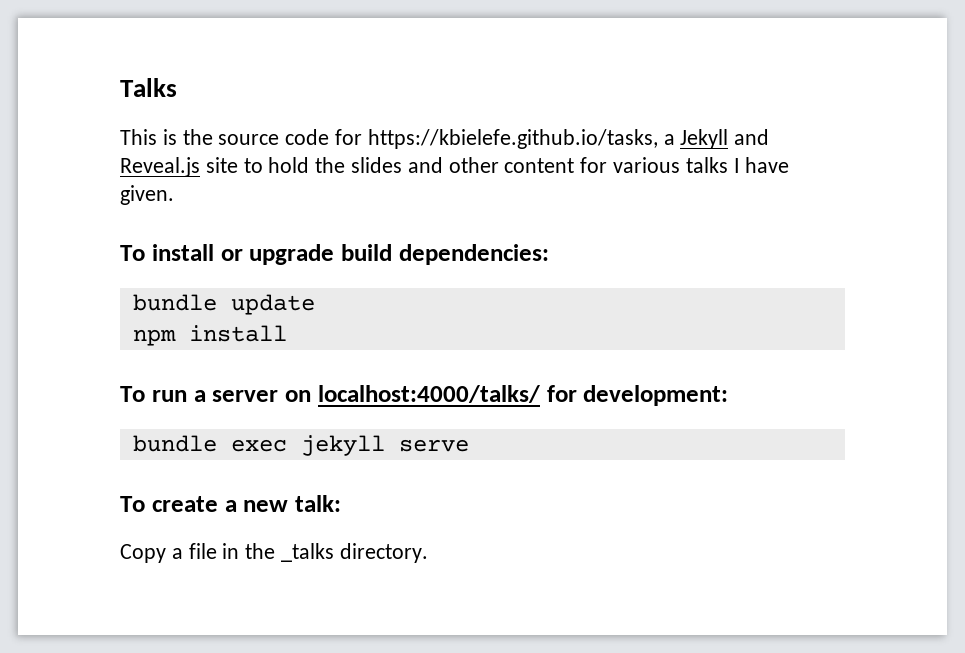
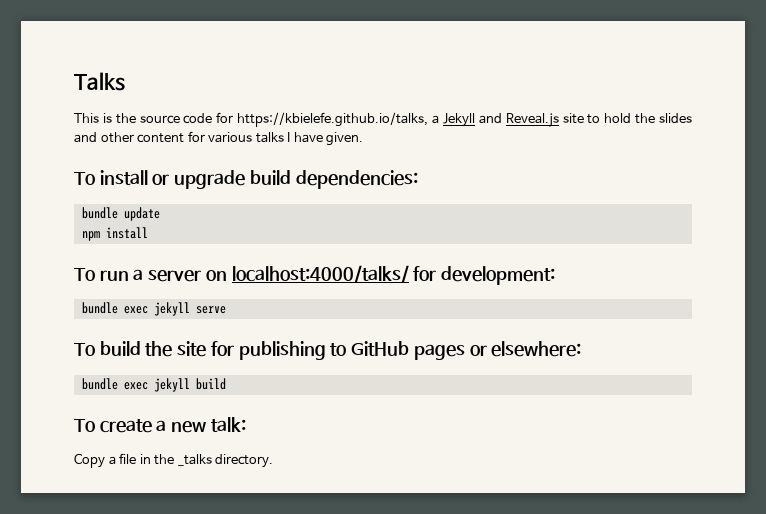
- This is the source code for https://kbielefe.github.io/tasks, a Jekyll and Reveal.js site to hold the slides and other content for various talks I have given.
+ This is the source code for https://kbielefe.github.io/talks, a Jekyll and Reveal.js site to hold the slides and other content for various talks I have given.
+ To build the site for publishing to GitHub pages or elsewhere:
+ bundle exec jekyll build

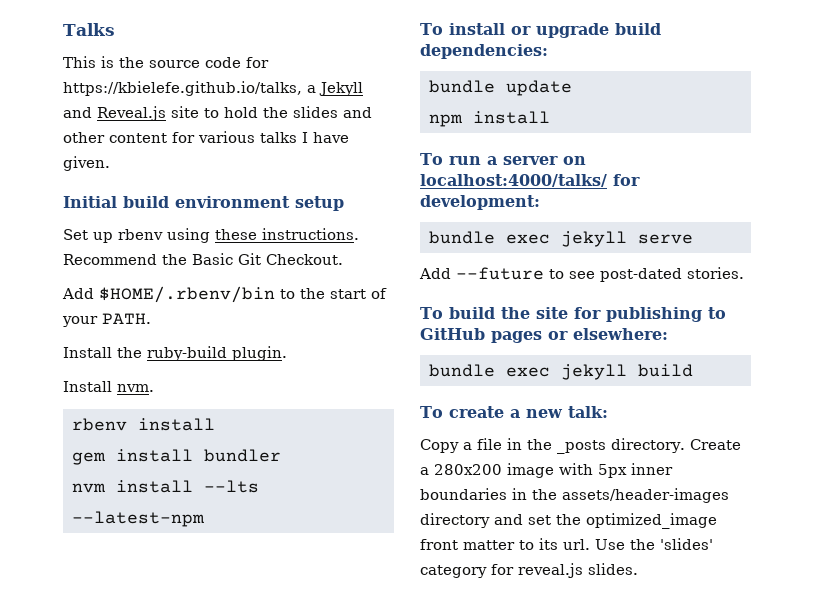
+ Initial build environment setup
+ Set up rbenv using these instructions. Recommend the Basic Git Checkout.
+ Add $HOME/.rbenv/bin to the start of your PATH.
+ Install the ruby-build plugin.
+ Install nvm.
+ rbenv install
+ gem install bundler
+ nvm install --lts --latest-npm
+ Add --future to see post-dated stories.
- Copy a file in the _talks directory.
+ Copy a file in the _posts directory. Create a 280x200 image with 5px inner boundaries in the assets/header-images directory and set the optimized_image front matter to its url. Use the 'slides' category for reveal.js slides.

